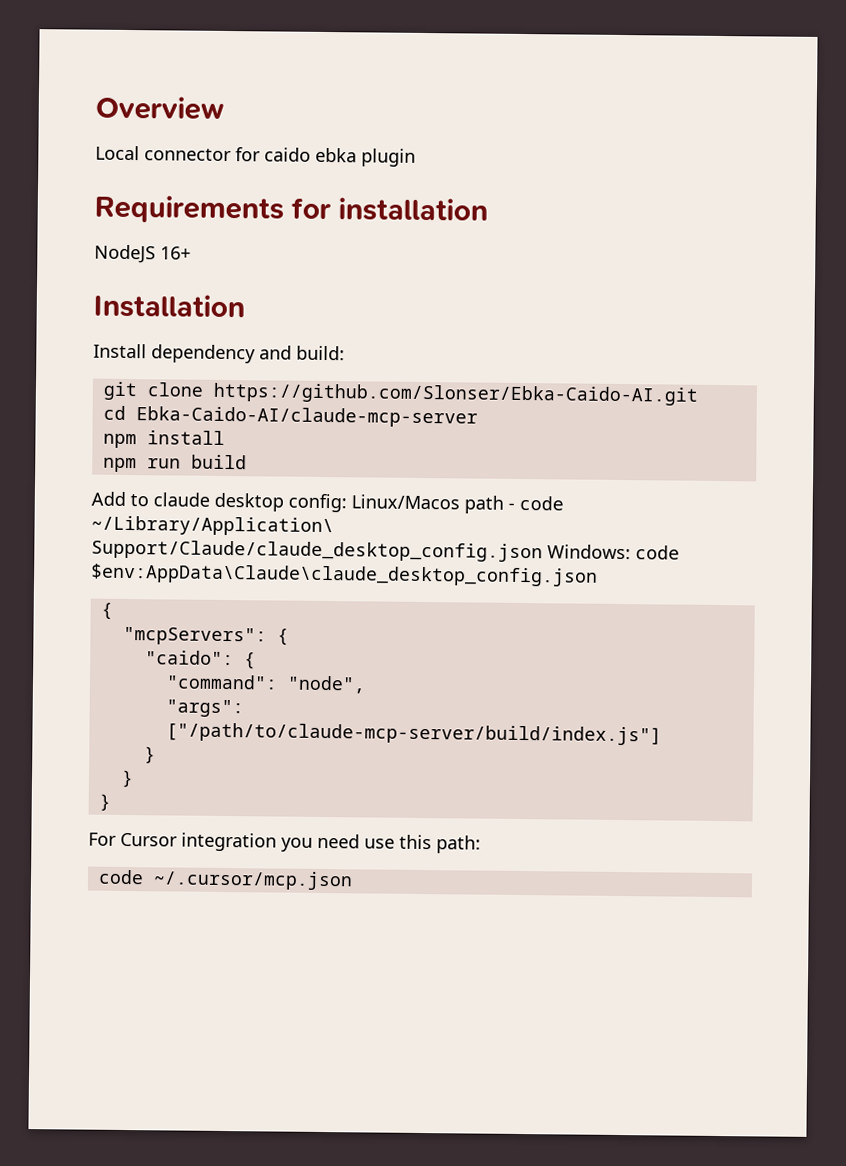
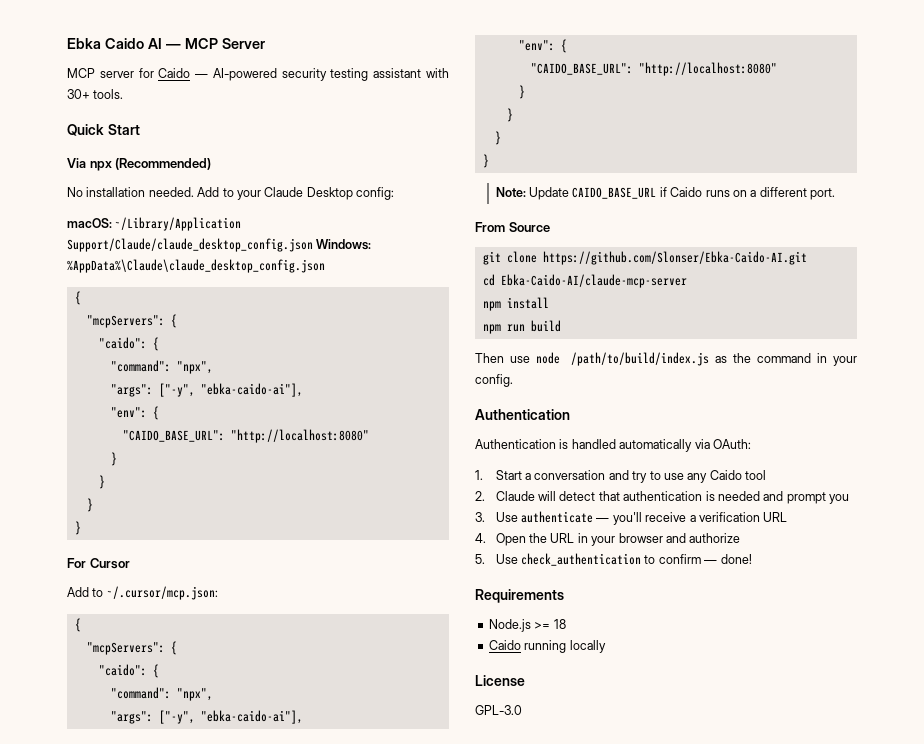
- Overview
- Local connector for caido ebka plugin
- Requirements for installation
- NodeJS 16+
- Installation
- Install dependency and build:
+ Ebka Caido AI — MCP Server
+ MCP server for Caido — AI-powered security testing assistant with 30+ tools.
+ Quick Start
+ Via npx (Recommended)
+ No installation needed. Add to your Claude Desktop config:
+ macOS: ~/Library/Application Support/Claude/claude_desktop_config.json Windows: %AppData%\Claude\claude_desktop_config.json
+ {
+ "mcpServers": {
+ "caido": {
+ "command": "npx",
+ "args": ["-y", "ebka-caido-ai"],
+ "env": {
+ "CAIDO_BASE_URL": "http://localhost:8080"
+ }
+ }
+ }
+ }
+ For Cursor
+ Add to ~/.cursor/mcp.json:
+ {
+ "mcpServers": {
+ "caido": {
+ "command": "npx",
+ "args": ["-y", "ebka-caido-ai"],
+ "env": {
+ "CAIDO_BASE_URL": "http://localhost:8080"
+ }
+ }
+ }
+ }
+ Note: Update CAIDO_BASE_URL if Caido runs on a different port.
+ From Source
- Add to claude desktop config: Linux/Macos path - code ~/Library/Application\ Support/Claude/claude_desktop_config.json Windows: code $env:AppData\Claude\claude_desktop_config.json
- {
- "mcpServers": {
- "caido": {
- "command": "node",
- "args": ["/path/to/claude-mcp-server/build/index.js"]
- }
- }
- }
- For Cursor integration you need use this path:
- code ~/.cursor/mcp.json
+ Then use node /path/to/build/index.js as the command in your config.
+ Authentication
+ Authentication is handled automatically via OAuth:
+ 1. Start a conversation and try to use any Caido tool
+ 2. Claude will detect that authentication is needed and prompt you
+ 3. Use authenticate — you'll receive a verification URL
+ 4. Open the URL in your browser and authorize
+ 5. Use check_authentication to confirm — done!
+ Requirements
+ Node.js >= 18
+ Caido running locally
+ License
+ GPL-3.0

